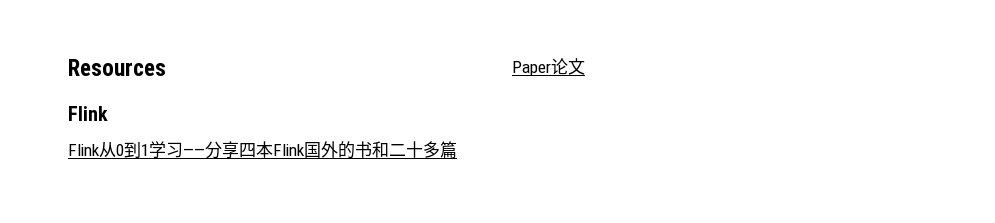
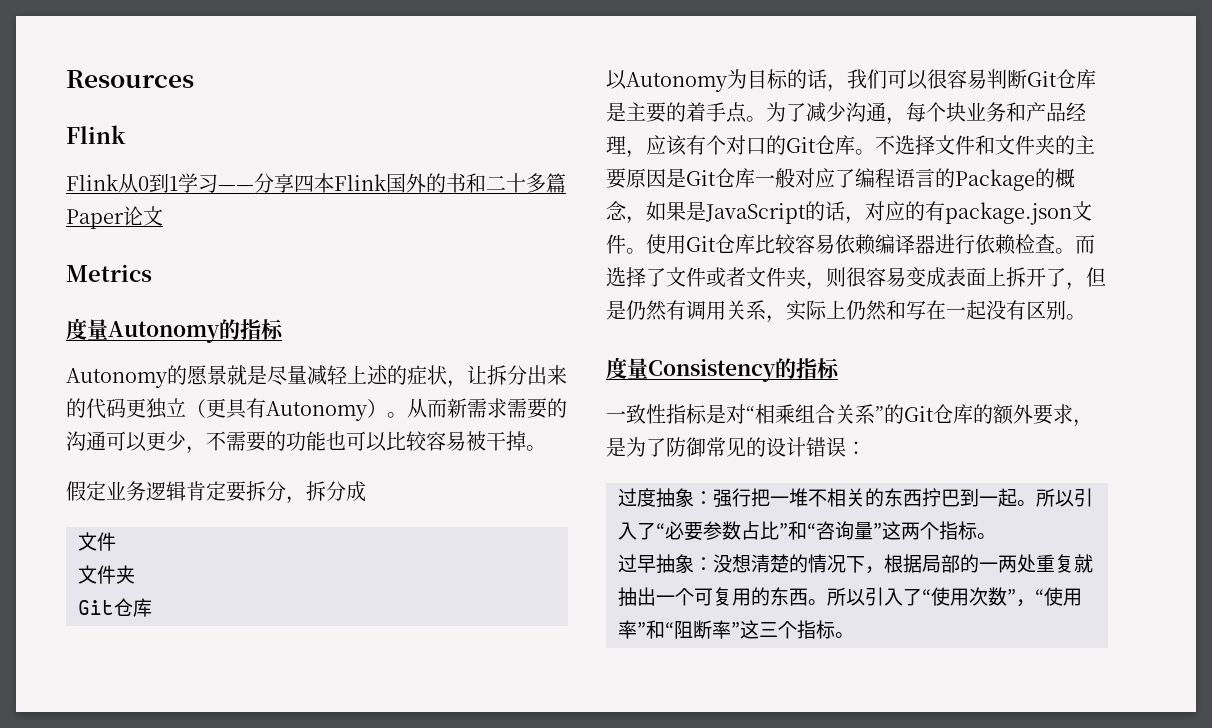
+ Metrics
+ 度量Autonomy的指标
+ Autonomy的愿景就是尽量减轻上述的症状，让拆分出来的代码更独立（更具有Autonomy）。从而新需求需要的沟通可以更少，不需要的功能也可以比较容易被干掉。
+ 假定业务逻辑肯定要拆分，拆分成
+ 文件
+ 文件夹
+ Git仓库
+ 以Autonomy为目标的话，我们可以很容易判断Git仓库是主要的着手点。为了减少沟通，每个块业务和产品经理，应该有个对口的Git仓库。不选择文件和文件夹的主要原因是Git仓库一般对应了编程语言的Package的概念，如果是JavaScript的话，对应的有package.json文件。使用Git仓库比较容易依赖编译器进行依赖检查。而选择了文件或者文件夹，则很容易变成表面上拆开了，但是仍然有调用关系，实际上仍然和写在一起没有区别。
+ 度量Consistency的指标
+ 一致性指标是对“相乘组合关系”的Git仓库的额外要求，是为了防御常见的设计错误：
+ 过度抽象：强行把一堆不相关的东西拧巴到一起。所以引入了“必要参数占比”和“咨询量”这两个指标。
+ 过早抽象：没想清楚的情况下，根据局部的一两处重复就抽出一个可复用的东西。所以引入了“使用次数”，“使用率”和“阻断率”这三个指标。

